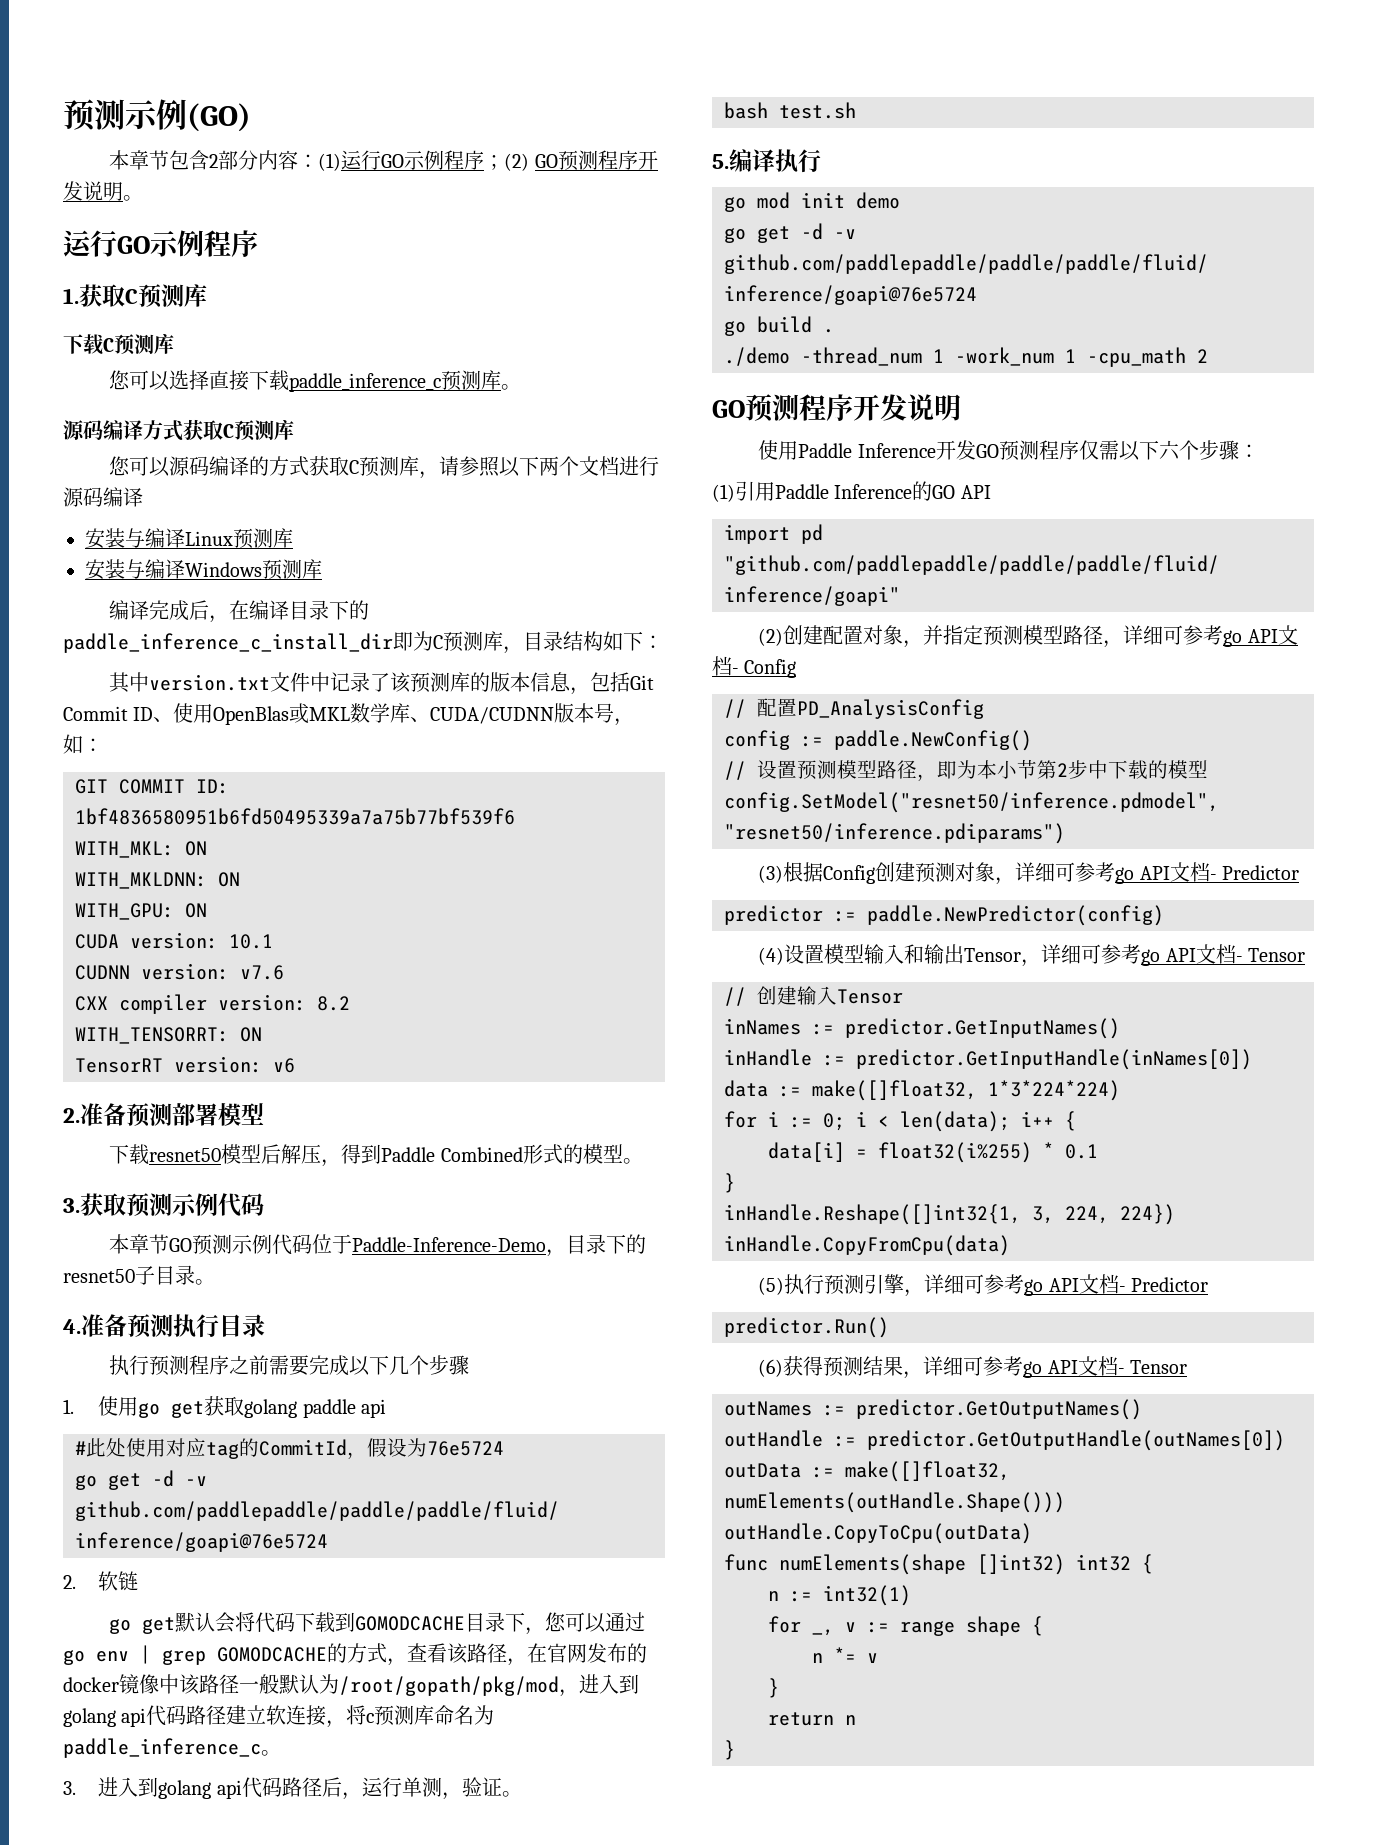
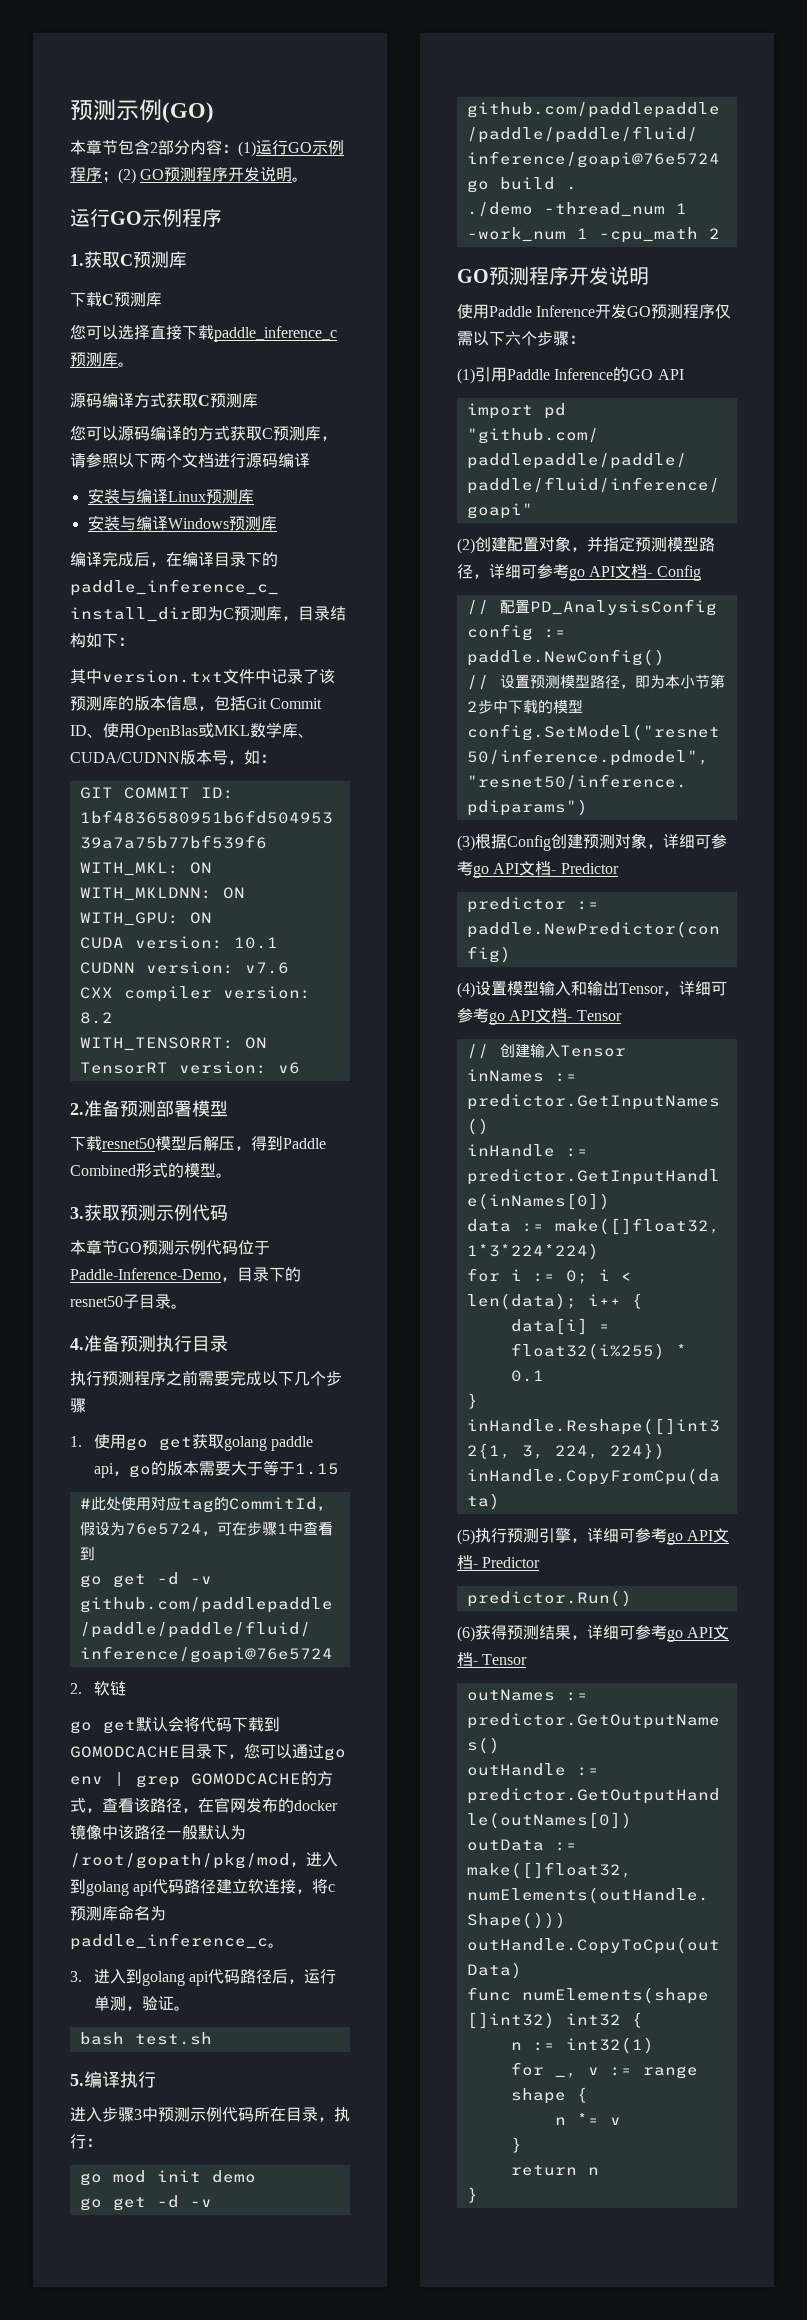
- 1.使用go get获取golang paddle api
+ 1.使用go get获取golang paddle api，go的版本需要大于等于1.15
- #此处使用对应tag的CommitId，假设为76e5724
+ #此处使用对应tag的CommitId，假设为76e5724，可在步骤1中查看到
+ 进入步骤3中预测示例代码所在目录，执行：

